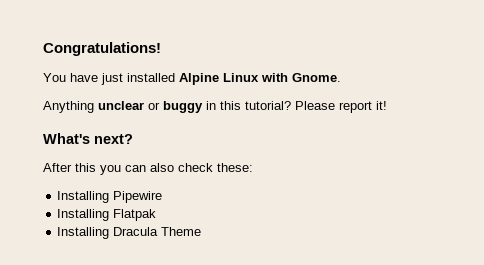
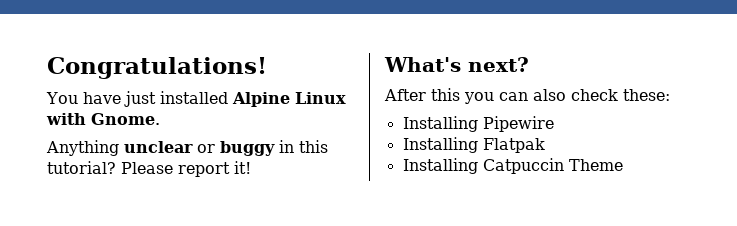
- Installing Dracula Theme
+ Installing Catpuccin Theme

